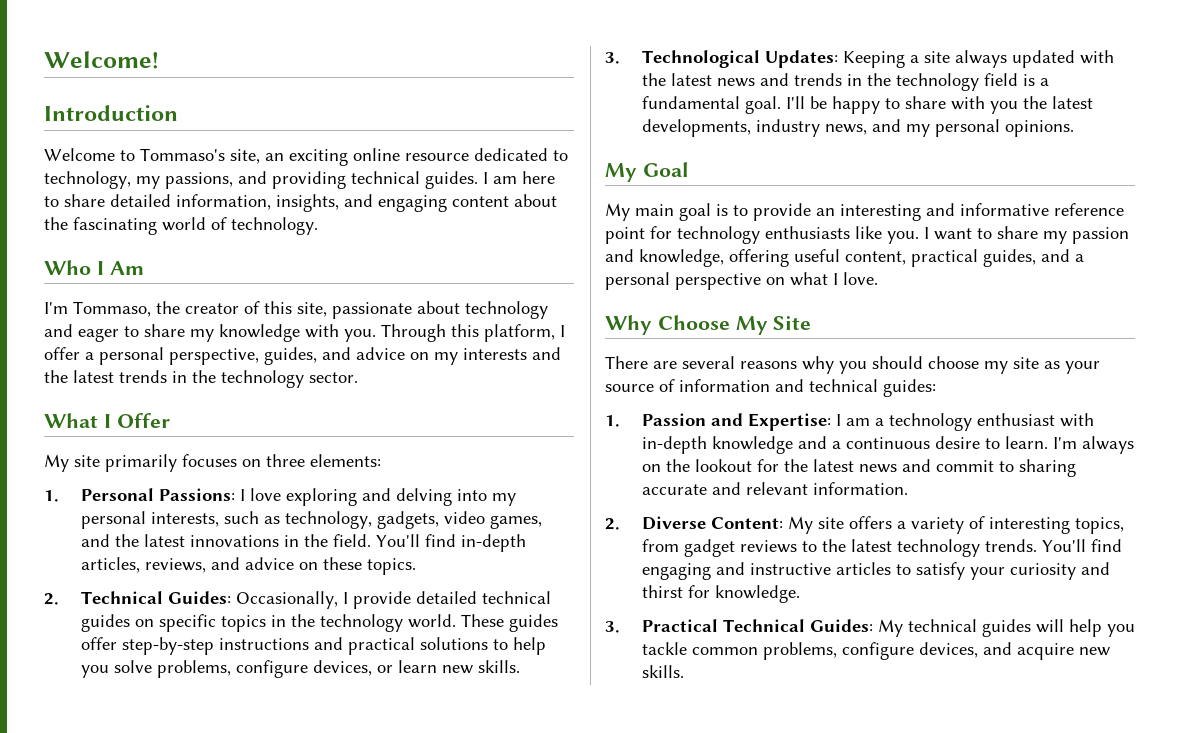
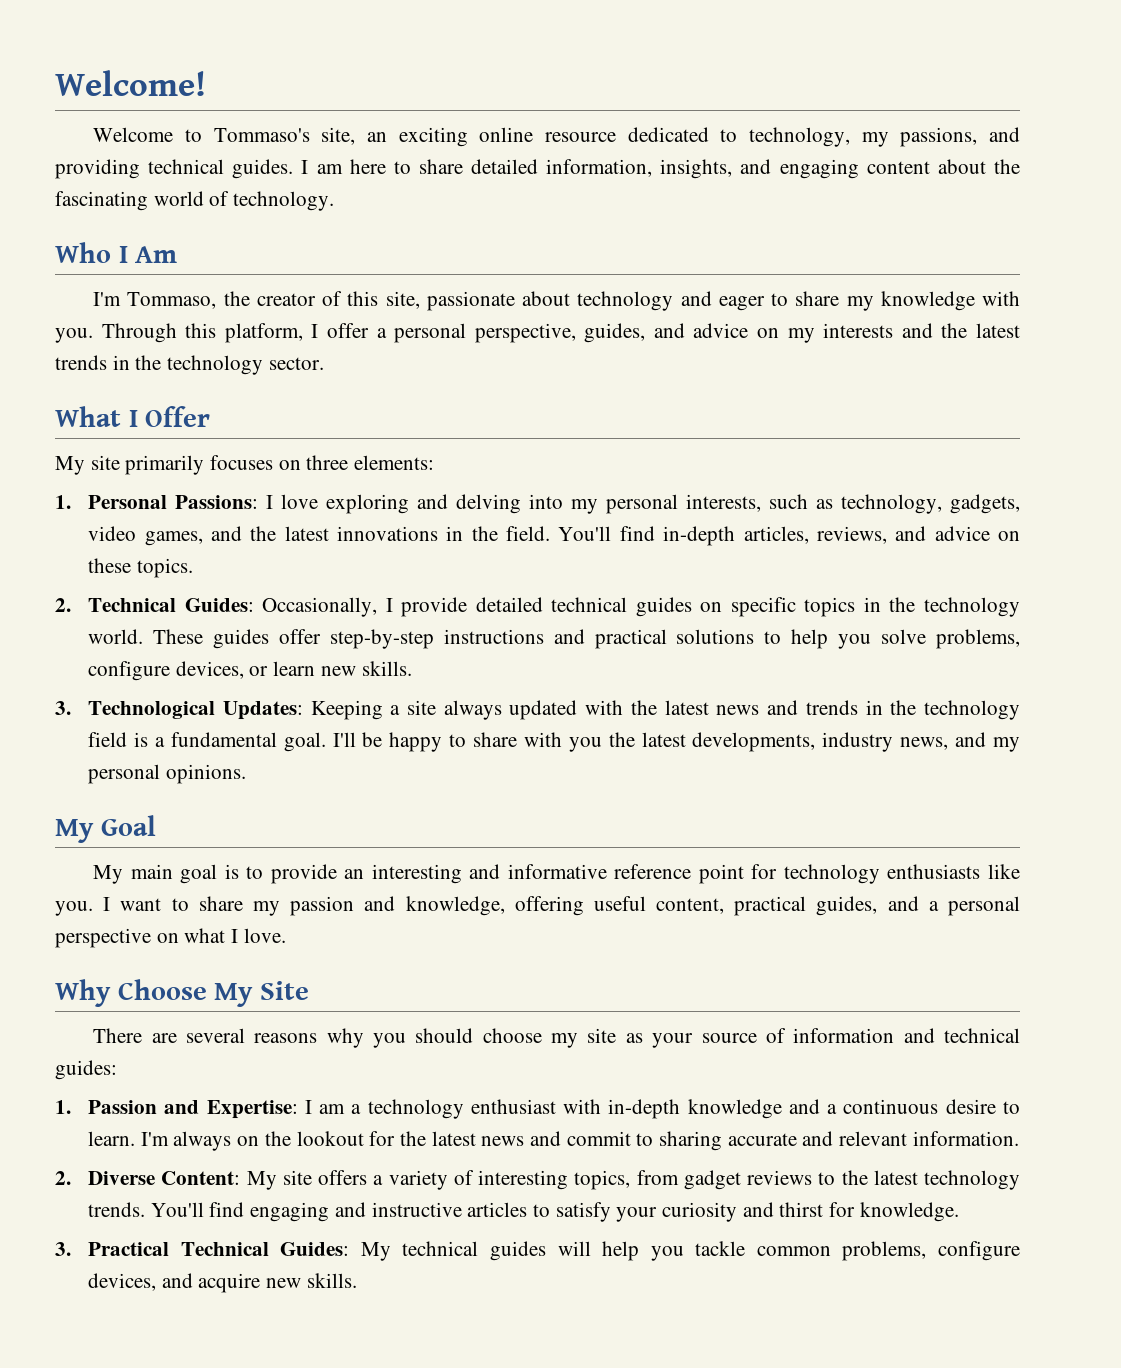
- Introduction

